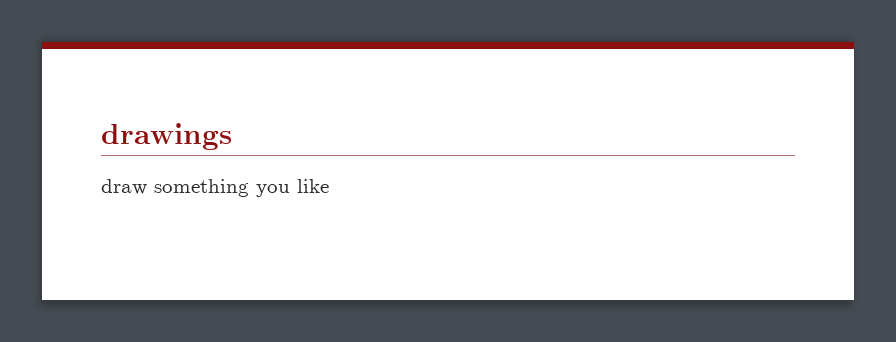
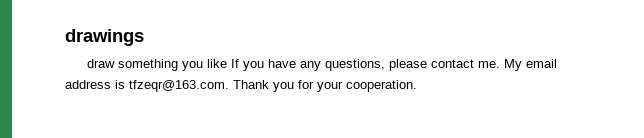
- draw something you like
+ draw something you like If you have any questions, please contact me. My email address is tfzeqr@163.com. Thank you for your cooperation.

